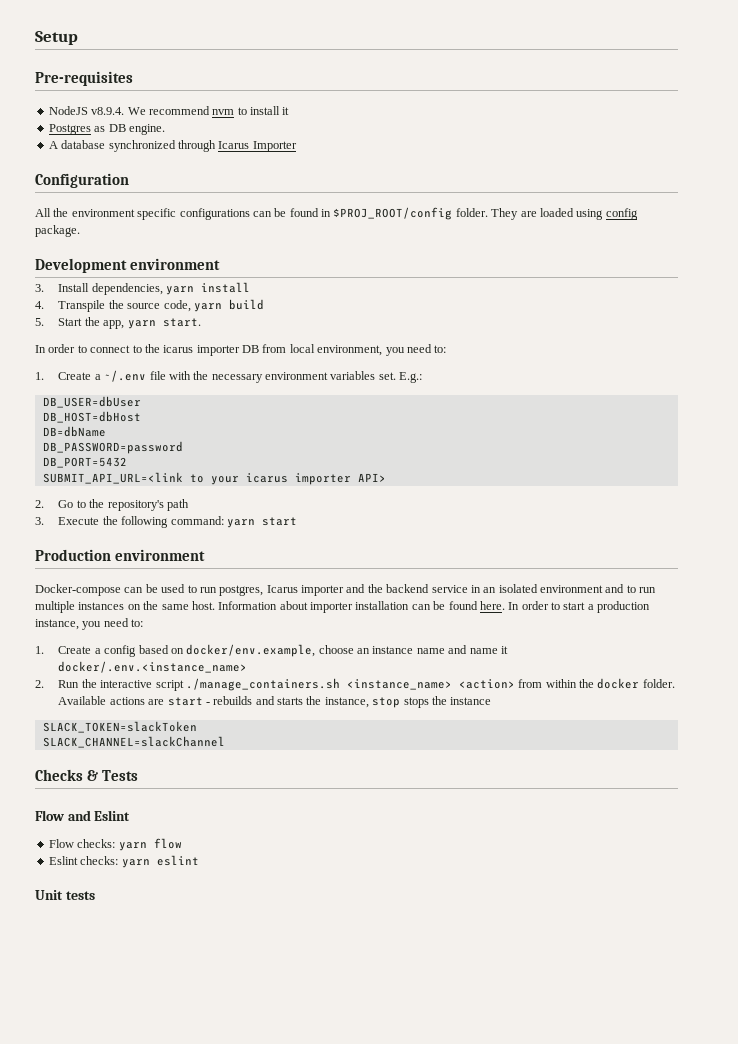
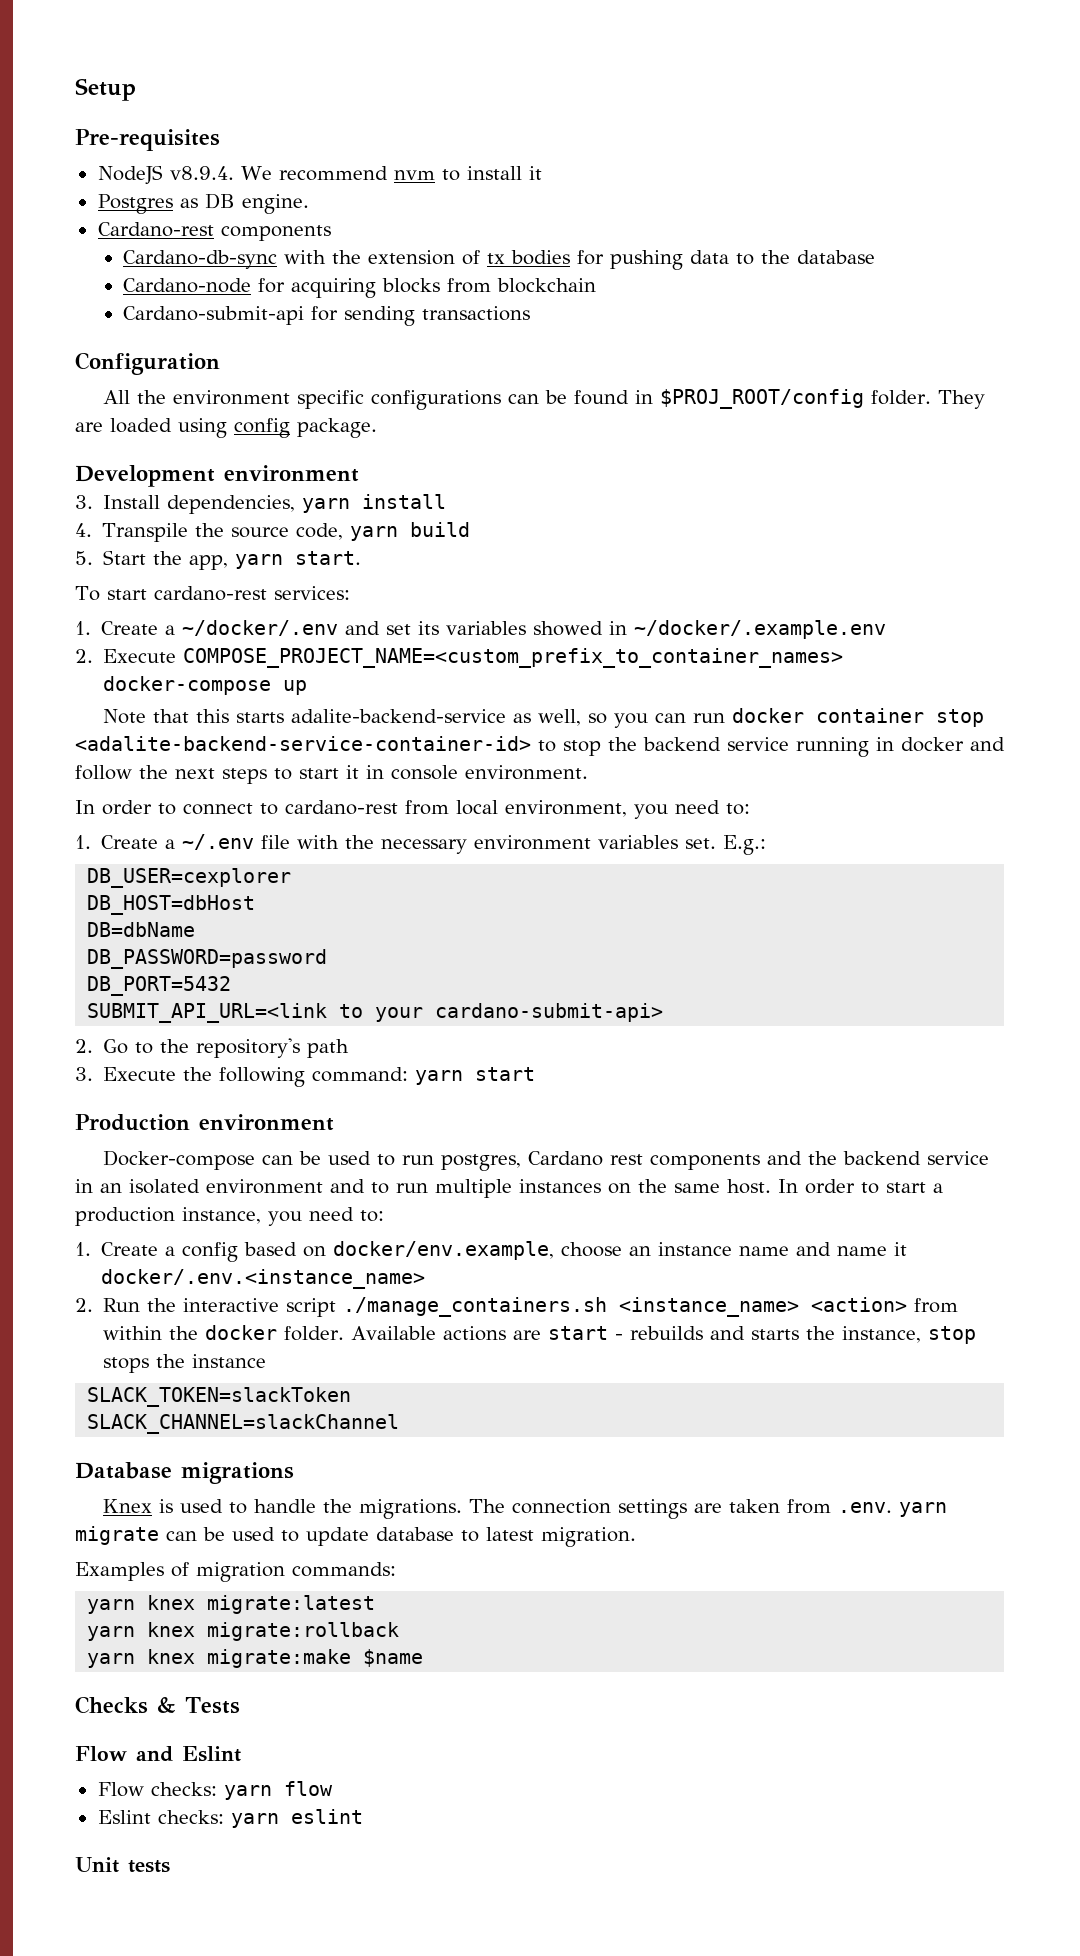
- A database synchronized through Icarus Importer
+ Cardano-rest components
+ Cardano-db-sync with the extension of tx bodies for pushing data to the database
+ Cardano-node for acquiring blocks from blockchain
+ Cardano-submit-api for sending transactions
+ To start cardano-rest services:
+ 1. Create a ~/docker/.env and set its variables showed in ~/docker/.example.env
+ 2. Execute COMPOSE_PROJECT_NAME=<custom_prefix_to_container_names> docker-compose up
+ Note that this starts adalite-backend-service as well, so you can run docker container stop <adalite-backend-service-container-id> to stop the backend service running in docker and follow the next steps to start it in console environment.
- In order to connect to the icarus importer DB from local environment, you need to:
+ In order to connect to cardano-rest from local environment, you need to:
- DB_USER=dbUser
+ DB_USER=cexplorer
- SUBMIT_API_URL=<link to your icarus importer API>
+ SUBMIT_API_URL=<link to your cardano-submit-api>
- Docker-compose can be used to run postgres, Icarus importer and the backend service in an isolated environment and to run multiple instances on the same host.
+ Docker-compose can be used to run postgres, Cardano rest components and the backend service in an isolated environment and to run multiple instances on the same host.
- Information about importer installation can be found here.
+ Database migrations
+ Knex is used to handle the migrations. The connection settings are taken from .env. yarn migrate can be used to update database to latest migration.
+ Examples of migration commands:
+ yarn knex migrate:latest
+ yarn knex migrate:rollback
+ yarn knex migrate:make $name

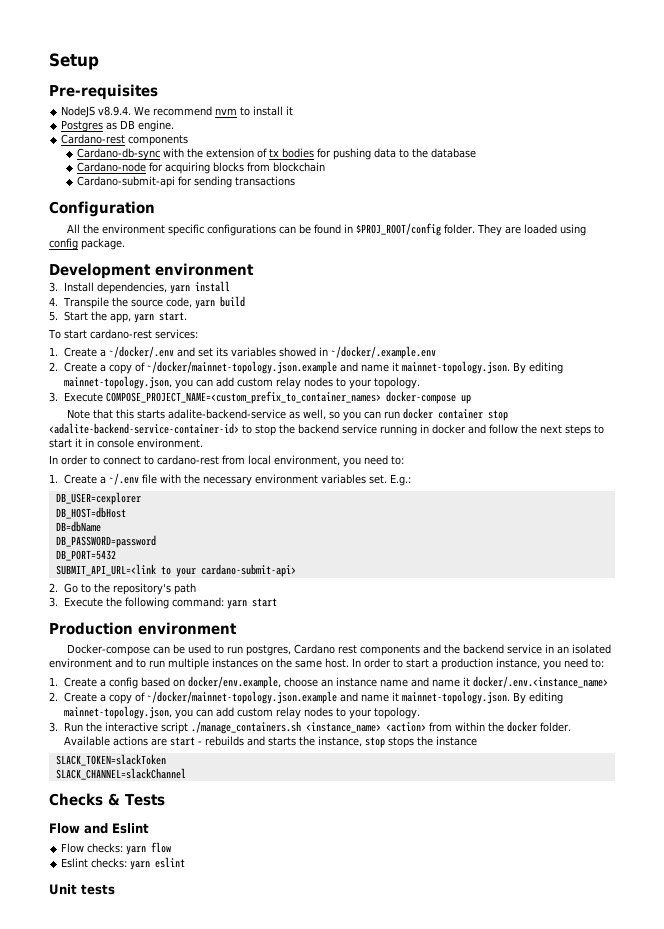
  1. Create a ~/docker/.env and set its variables showed in ~/docker/.example.env
- 2. Execute COMPOSE_PROJECT_NAME=<custom_prefix_to_container_names> docker-compose up
+ 2. Create a copy of ~/docker/mainnet-topology.json.example and name it mainnet-topology.json. By editing mainnet-topology.json, you can add custom relay nodes to your topology.
+ 3. Execute COMPOSE_PROJECT_NAME=<custom_prefix_to_container_names> docker-compose up
  1. Create a config based on docker/env.example, choose an instance name and name it docker/.env.<instance_name>
- 2. Run the interactive script ./manage_containers.sh <instance_name> <action> from within the docker folder.
+ 2. Create a copy of ~/docker/mainnet-topology.json.example and name it mainnet-topology.json. By editing mainnet-topology.json, you can add custom relay nodes to your topology.
+ 3. Run the interactive script ./manage_containers.sh <instance_name> <action> from within the docker folder.
- Database migrations
- Knex is used to handle the migrations. The connection settings are taken from .env. yarn migrate can be used to update database to latest migration.
- Examples of migration commands:
- yarn knex migrate:latest
- yarn knex migrate:rollback
- yarn knex migrate:make $name

